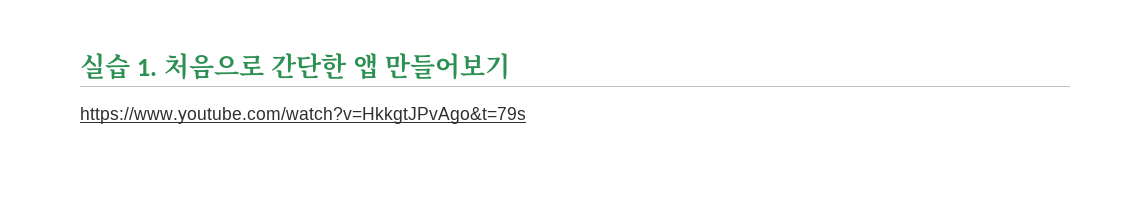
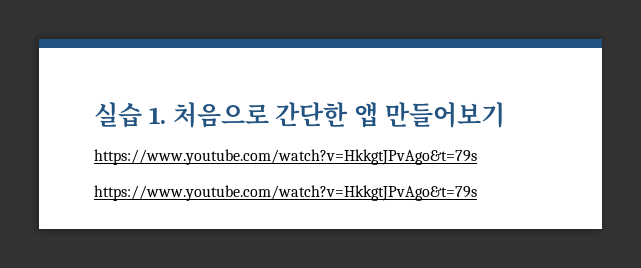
  실습 1. 처음으로 간단한 앱 만들어보기
+ https://www.youtube.com/watch?v=HkkgtJPvAgo&t=79s

